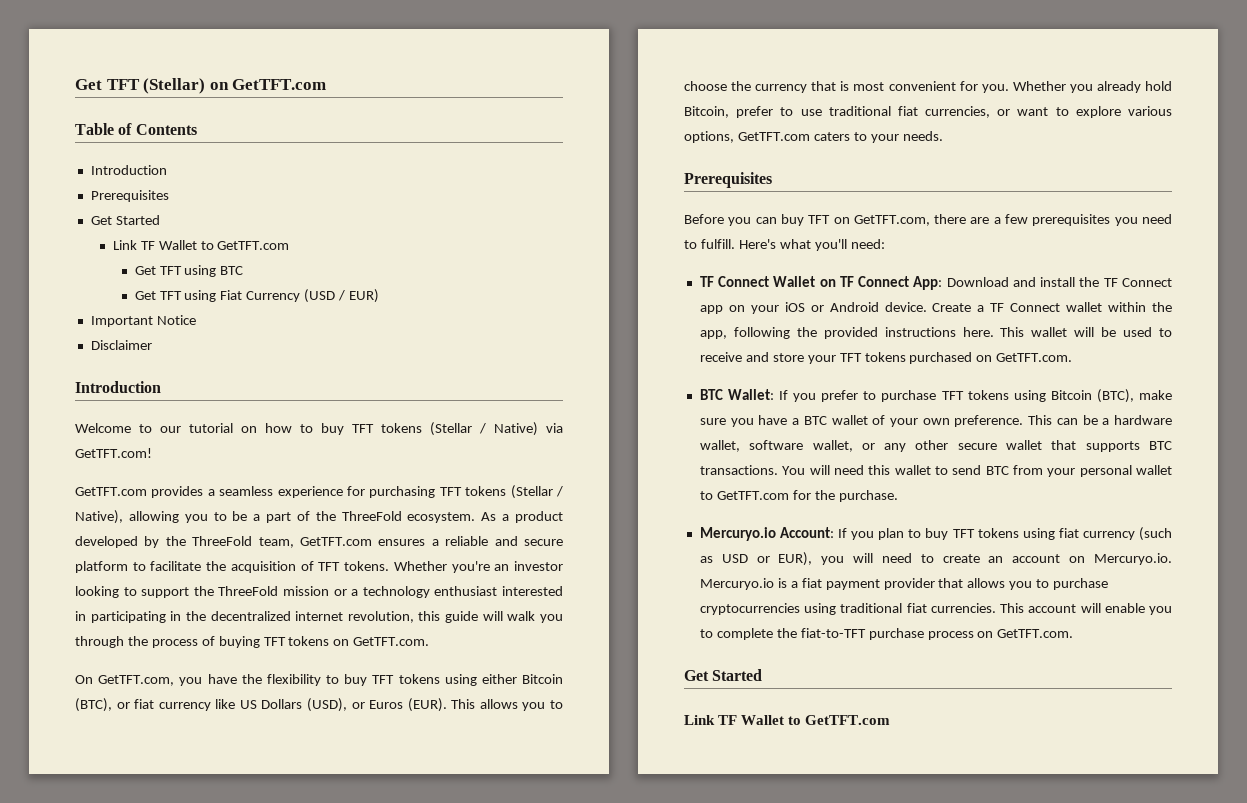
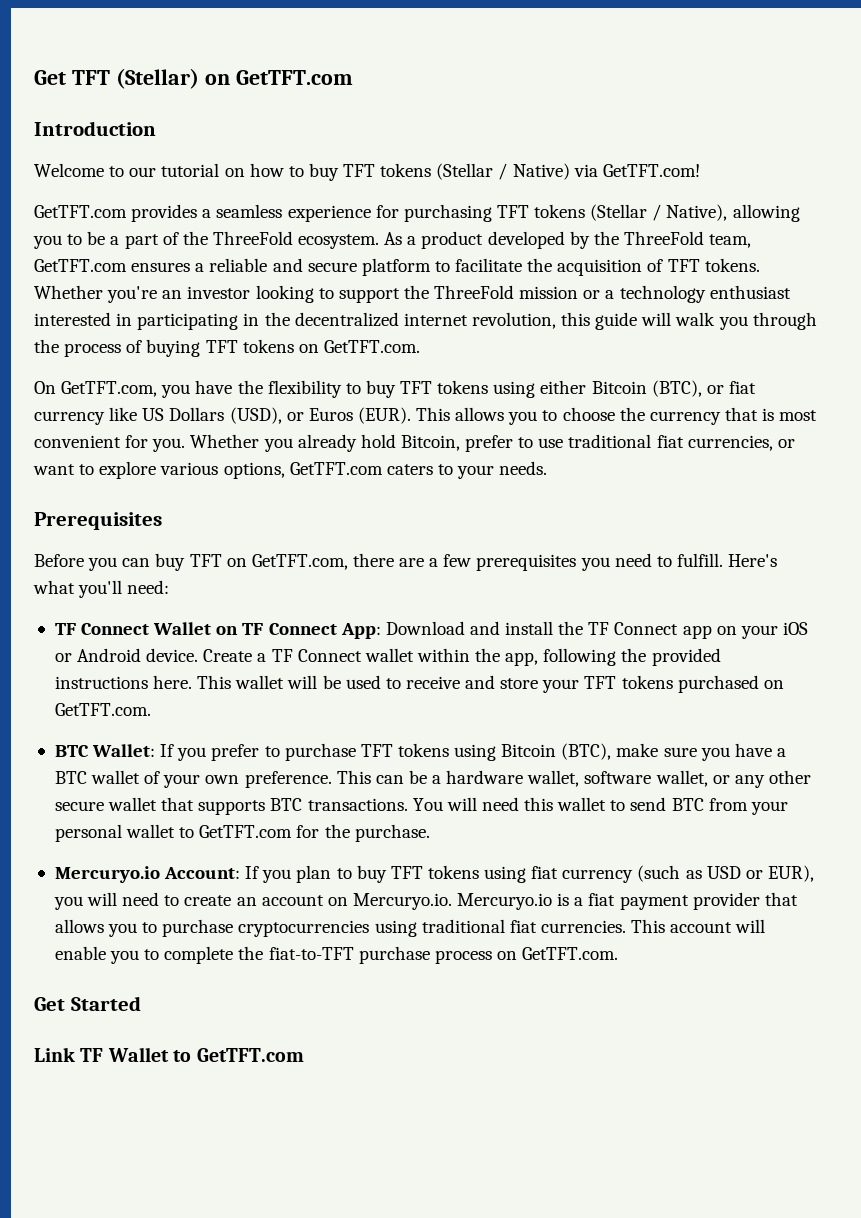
- Table of Contents
- Introduction
- Prerequisites
- Get Started
- Link TF Wallet to GetTFT.com
- Get TFT using BTC
- Get TFT using Fiat Currency (USD / EUR)
- Important Notice
- Disclaimer

